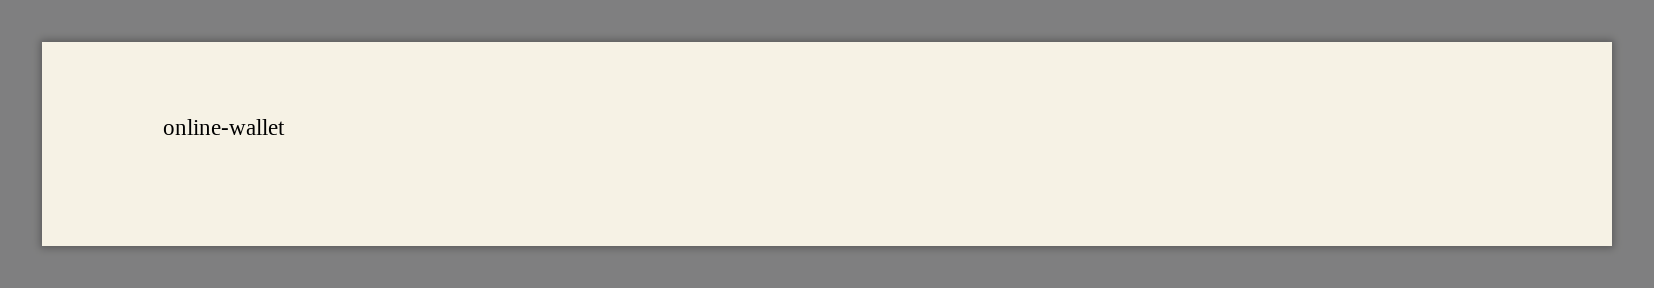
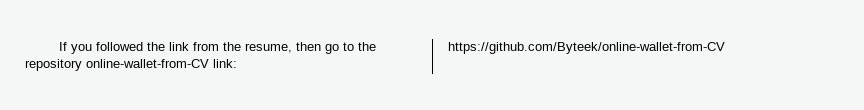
- online-wallet
+ If you followed the link from the resume, then go to the repository online-wallet-from-CV link: https://github.com/Byteek/online-wallet-from-CV

